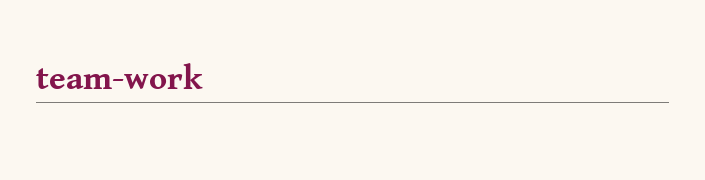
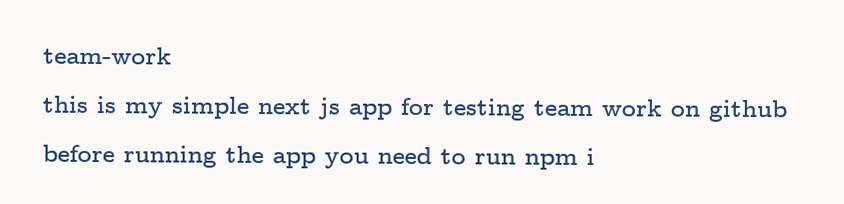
+ this is my simple next js app for testing team work on github
+ before running the app you need to run npm i

